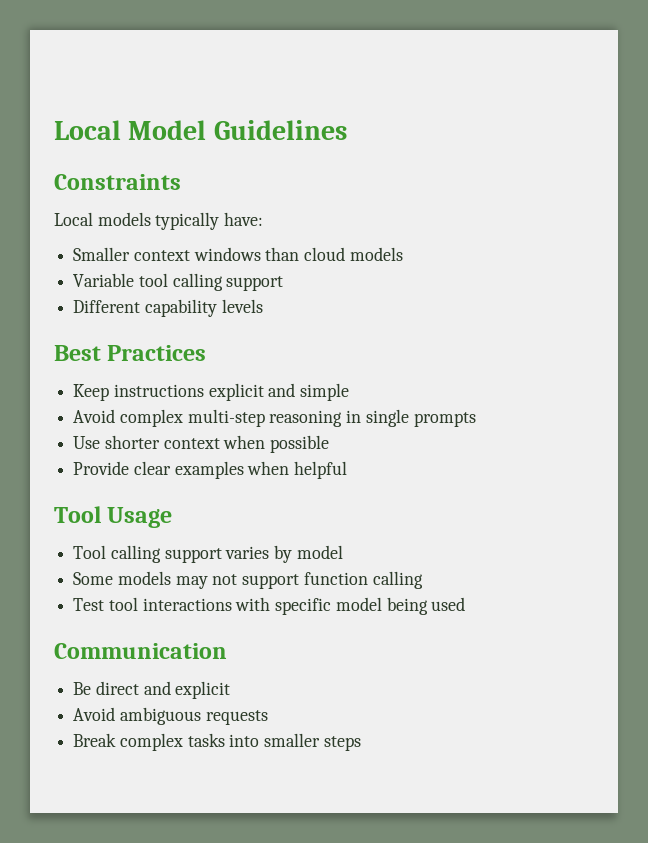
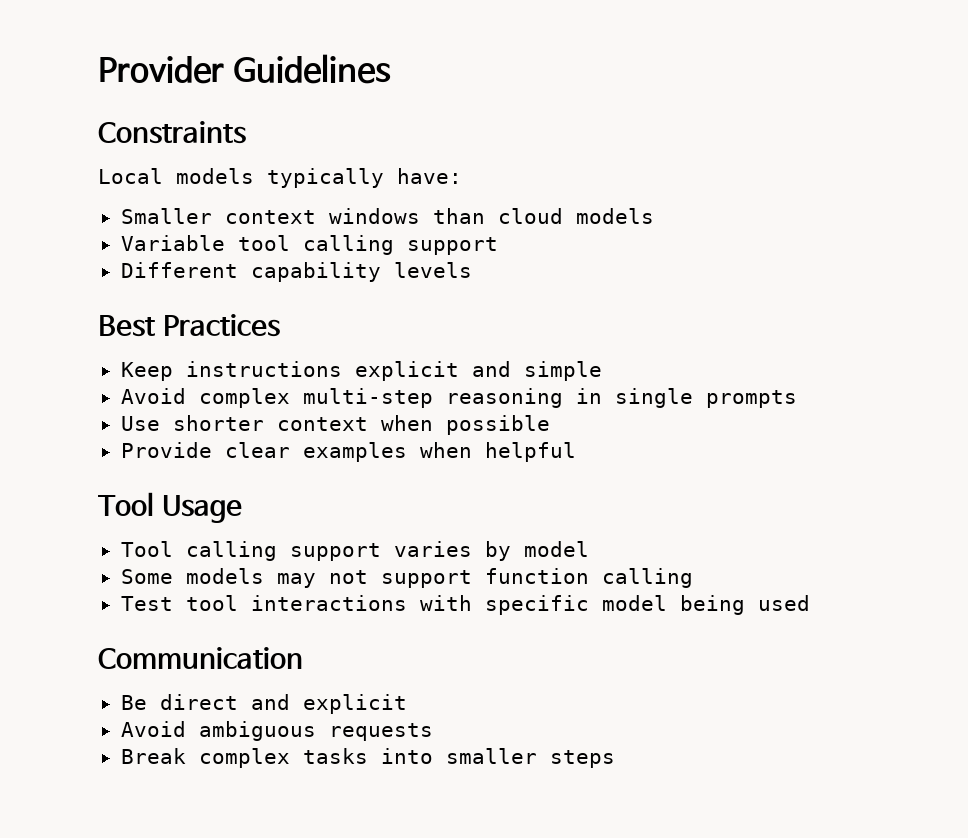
- Local Model Guidelines
+ Provider Guidelines

